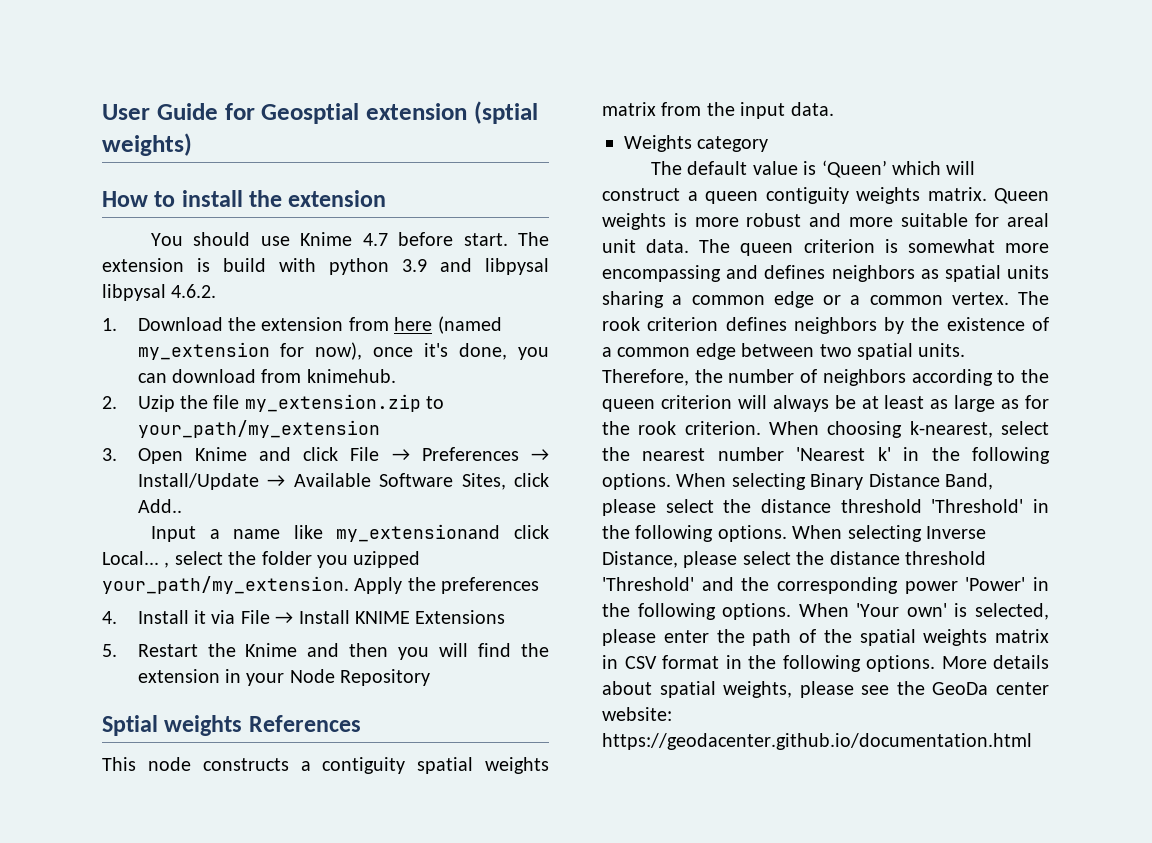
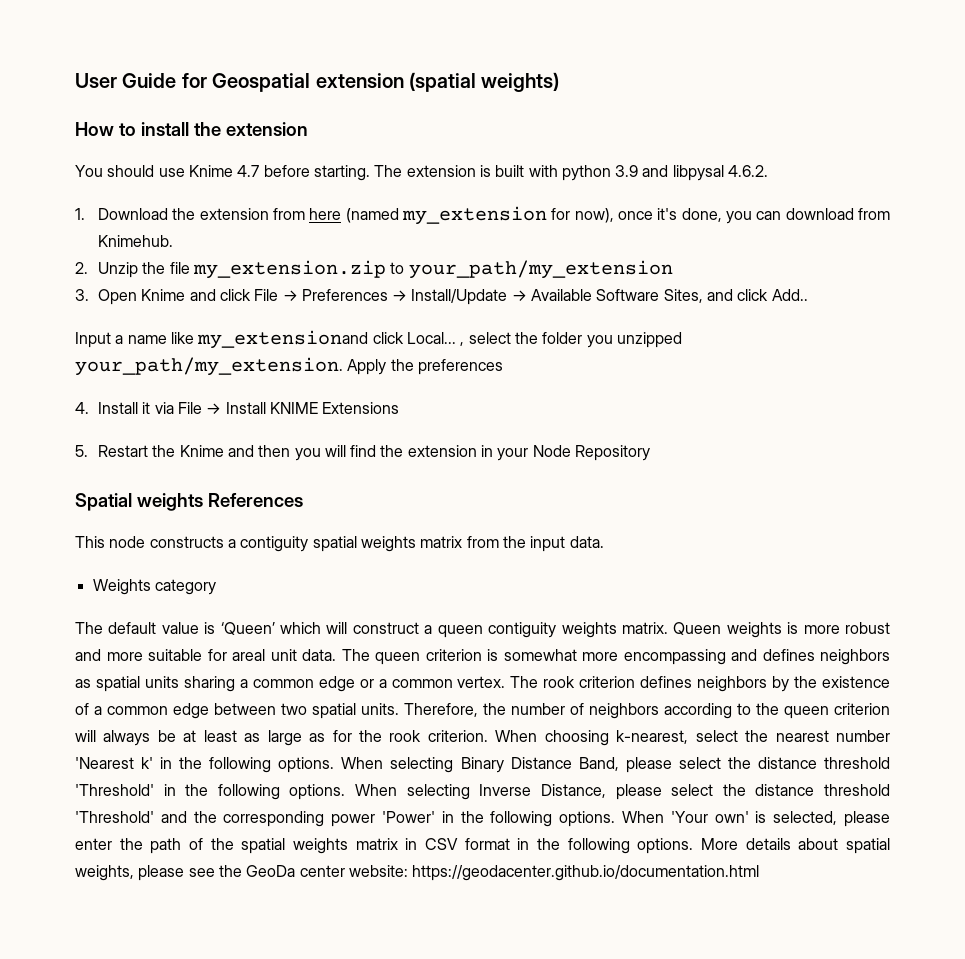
- User Guide for Geosptial extension (sptial weights)
+ User Guide for Geospatial extension (spatial weights)
- You should use Knime 4.7 before start.
+ You should use Knime 4.7 before starting.
- The extension is build with python 3.9 and libpysal libpysal 4.6.2.
+ The extension is built with python 3.9 and libpysal 4.6.2.
- 1. Download the extension from here (named my_extension for now), once it's done, you can download from knimehub.
+ 1. Download the extension from here (named my_extension for now), once it's done, you can download from Knimehub.
- 2. Uzip the file my_extension.zip to your_path/my_extension
+ 2. Unzip the file my_extension.zip to your_path/my_extension
- 3. Open Knime and click File → Preferences → Install/Update → Available Software Sites, click Add..
+ 3. Open Knime and click File → Preferences → Install/Update → Available Software Sites, and click Add..
- Input a name like my_extensionand click Local... , select the folder you uzipped your_path/my_extension.
+ Input a name like my_extensionand click Local... , select the folder you unzipped your_path/my_extension.
- Sptial weights References
+ Spatial weights References

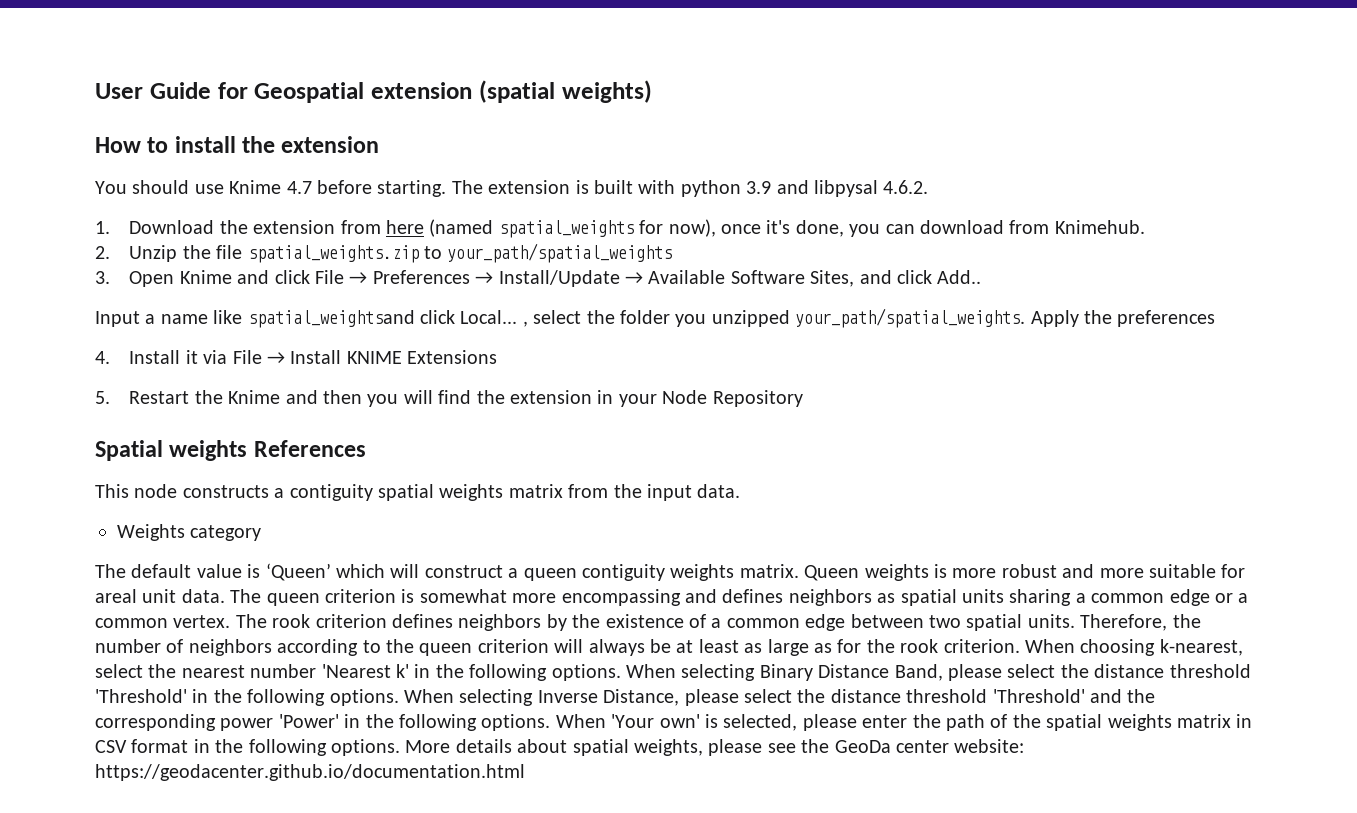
- 1. Download the extension from here (named my_extension for now), once it's done, you can download from Knimehub.
+ 1. Download the extension from here (named spatial_weights for now), once it's done, you can download from Knimehub.
- 2. Unzip the file my_extension.zip to your_path/my_extension
+ 2. Unzip the file spatial_weights.zip to your_path/spatial_weights
- Input a name like my_extensionand click Local... , select the folder you unzipped your_path/my_extension.
+ Input a name like spatial_weightsand click Local... , select the folder you unzipped your_path/spatial_weights.

